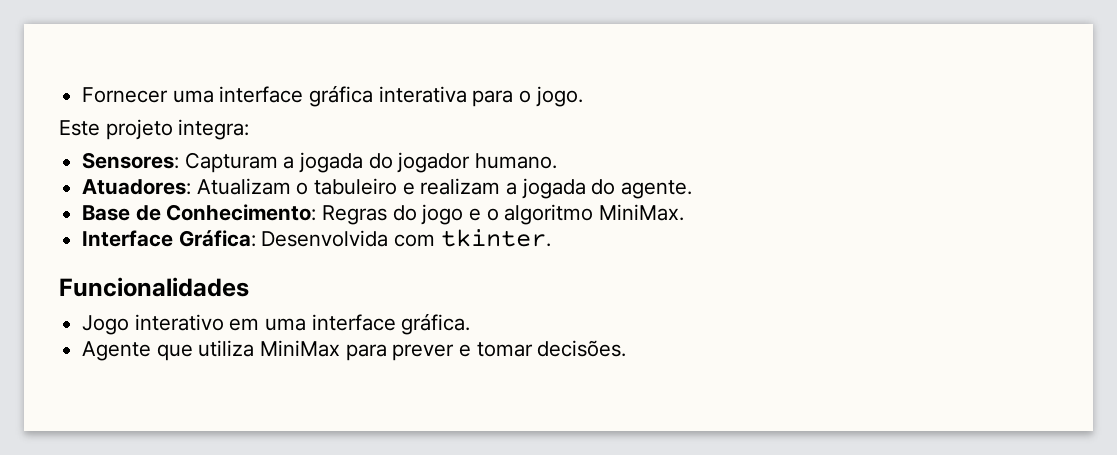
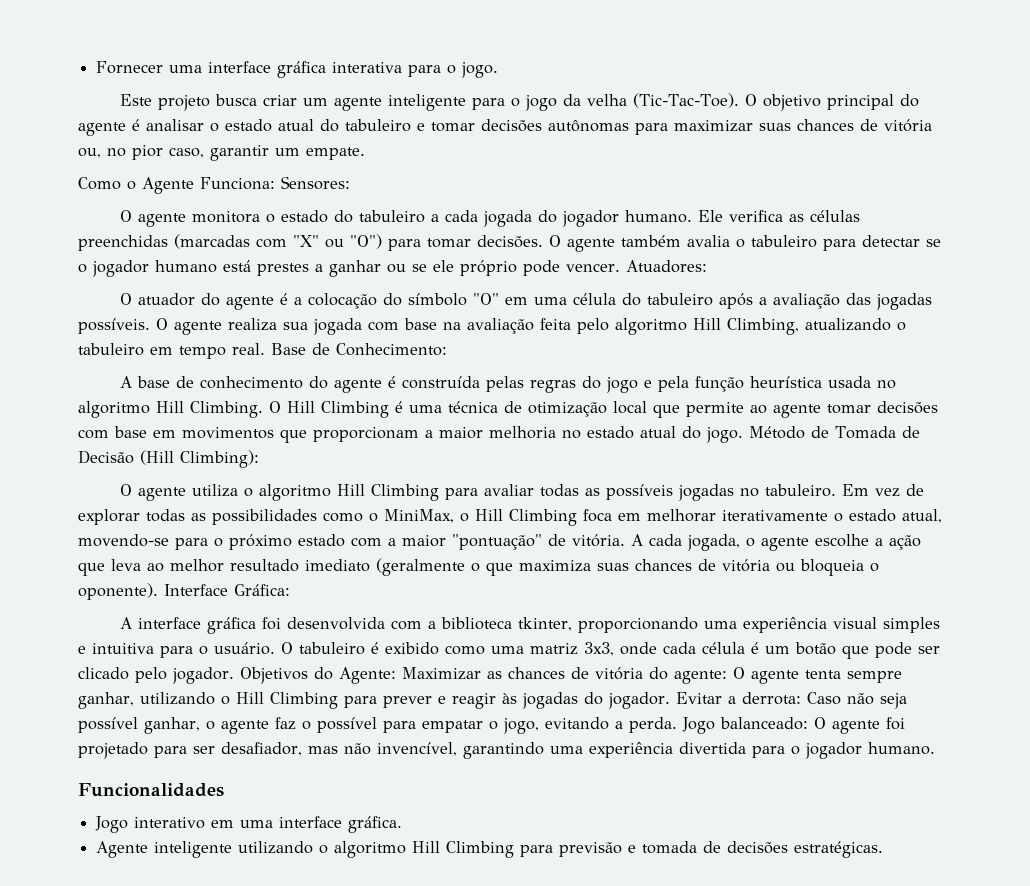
- Este projeto integra:
- Sensores: Capturam a jogada do jogador humano.
- Atuadores: Atualizam o tabuleiro e realizam a jogada do agente.
- Base de Conhecimento: Regras do jogo e o algoritmo MiniMax.
- Interface Gráfica: Desenvolvida com tkinter.
+ Este projeto busca criar um agente inteligente para o jogo da velha (Tic-Tac-Toe). O objetivo principal do agente é analisar o estado atual do tabuleiro e tomar decisões autônomas para maximizar suas chances de vitória ou, no pior caso, garantir um empate.
+ Como o Agente Funciona: Sensores:
+ O agente monitora o estado do tabuleiro a cada jogada do jogador humano. Ele verifica as células preenchidas (marcadas com "X" ou "O") para tomar decisões. O agente também avalia o tabuleiro para detectar se o jogador humano está prestes a ganhar ou se ele próprio pode vencer. Atuadores:
+ O atuador do agente é a colocação do símbolo "O" em uma célula do tabuleiro após a avaliação das jogadas possíveis. O agente realiza sua jogada com base na avaliação feita pelo algoritmo Hill Climbing, atualizando o tabuleiro em tempo real. Base de Conhecimento:
+ A base de conhecimento do agente é construída pelas regras do jogo e pela função heurística usada no algoritmo Hill Climbing. O Hill Climbing é uma técnica de otimização local que permite ao agente tomar decisões com base em movimentos que proporcionam a maior melhoria no estado atual do jogo. Método de Tomada de Decisão (Hill Climbing):
+ O agente utiliza o algoritmo Hill Climbing para avaliar todas as possíveis jogadas no tabuleiro. Em vez de explorar todas as possibilidades como o MiniMax, o Hill Climbing foca em melhorar iterativamente o estado atual, movendo-se para o próximo estado com a maior "pontuação" de vitória. A cada jogada, o agente escolhe a ação que leva ao melhor resultado imediato (geralmente o que maximiza suas chances de vitória ou bloqueia o oponente). Interface Gráfica:
+ A interface gráfica foi desenvolvida com a biblioteca tkinter, proporcionando uma experiência visual simples e intuitiva para o usuário. O tabuleiro é exibido como uma matriz 3x3, onde cada célula é um botão que pode ser clicado pelo jogador. Objetivos do Agente: Maximizar as chances de vitória do agente: O agente tenta sempre ganhar, utilizando o Hill Climbing para prever e reagir às jogadas do jogador. Evitar a derrota: Caso não seja possível ganhar, o agente faz o possível para empatar o jogo, evitando a perda. Jogo balanceado: O agente foi projetado para ser desafiador, mas não invencível, garantindo uma experiência divertida para o jogador humano.
- Agente que utiliza MiniMax para prever e tomar decisões.
+ Agente inteligente utilizando o algoritmo Hill Climbing para previsão e tomada de decisões estratégicas.

